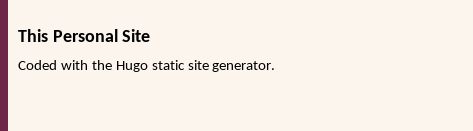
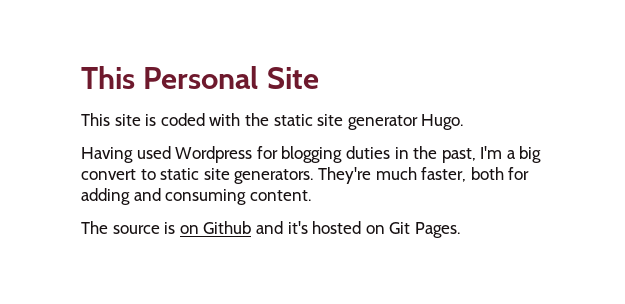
- Coded with the Hugo static site generator.
+ This site is coded with the static site generator Hugo.
+ Having used Wordpress for blogging duties in the past, I'm a big convert to static site generators. They're much faster, both for adding and consuming content.
+ The source is on Github and it's hosted on Git Pages.

